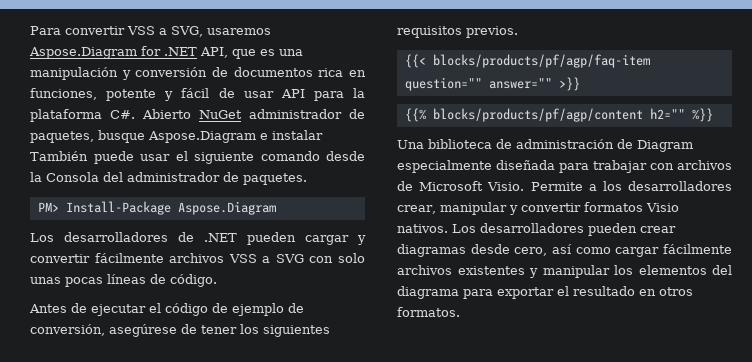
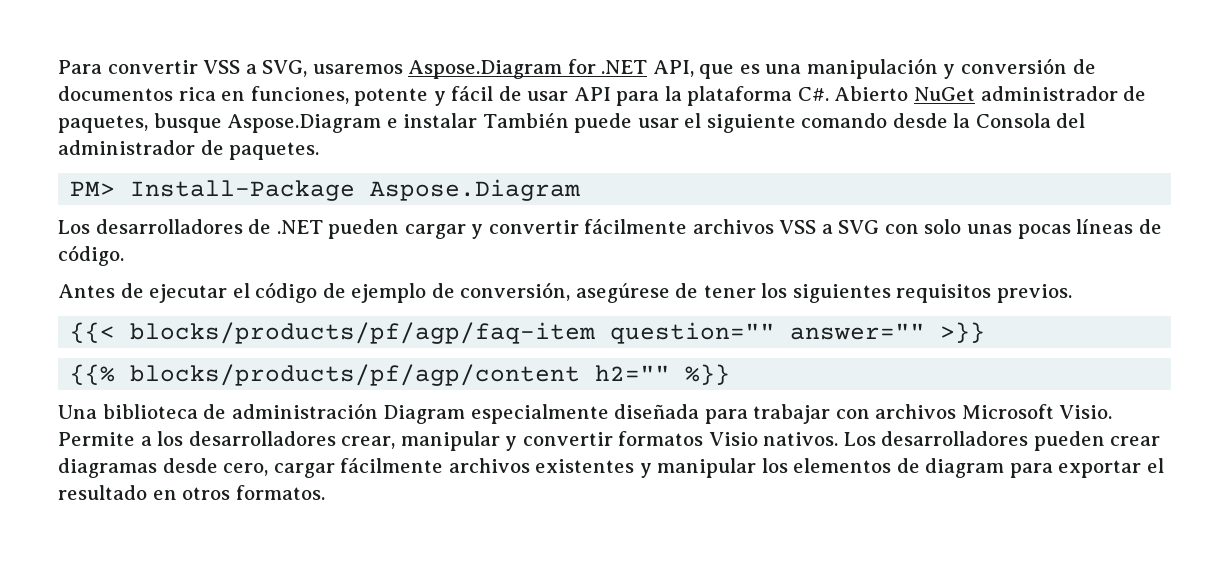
- Una biblioteca de administración de Diagram especialmente diseñada para trabajar con archivos de Microsoft Visio.
+ Una biblioteca de administración Diagram especialmente diseñada para trabajar con archivos Microsoft Visio.
- Los desarrolladores pueden crear diagramas desde cero, así como cargar fácilmente archivos existentes y manipular los elementos del diagrama para exportar el resultado en otros formatos.
+ Los desarrolladores pueden crear diagramas desde cero, cargar fácilmente archivos existentes y manipular los elementos de diagram para exportar el resultado en otros formatos.

